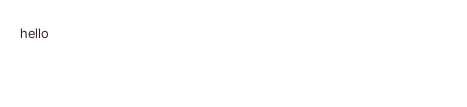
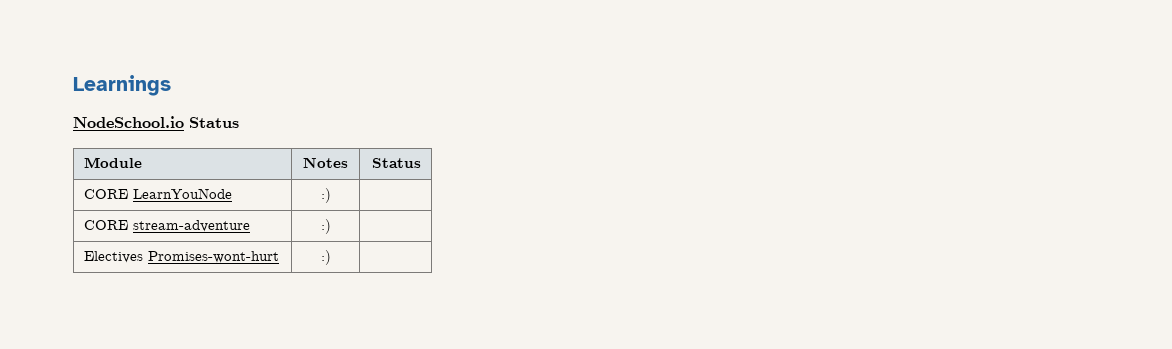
- hello
+ Learnings
+ NodeSchool.io Status
+ Module | Notes | Status
+ CORE LearnYouNode | :) |
+ CORE stream-adventure | :) |
+ Electives Promises-wont-hurt | :) |

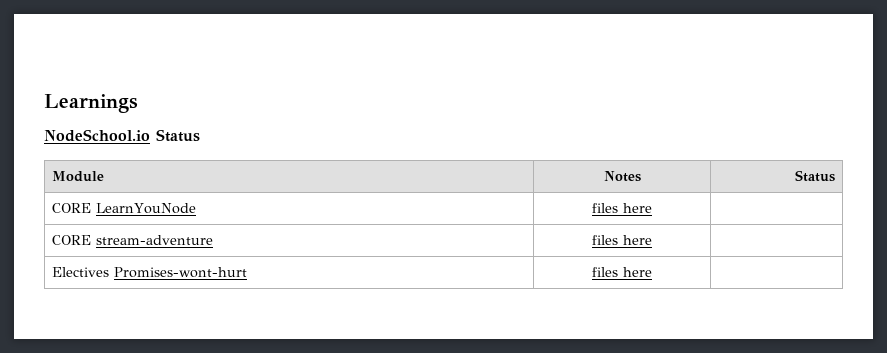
- CORE LearnYouNode | :) |
+ CORE LearnYouNode | files here |
- CORE stream-adventure | :) |
+ CORE stream-adventure | files here |
- Electives Promises-wont-hurt | :) |
+ Electives Promises-wont-hurt | files here |

